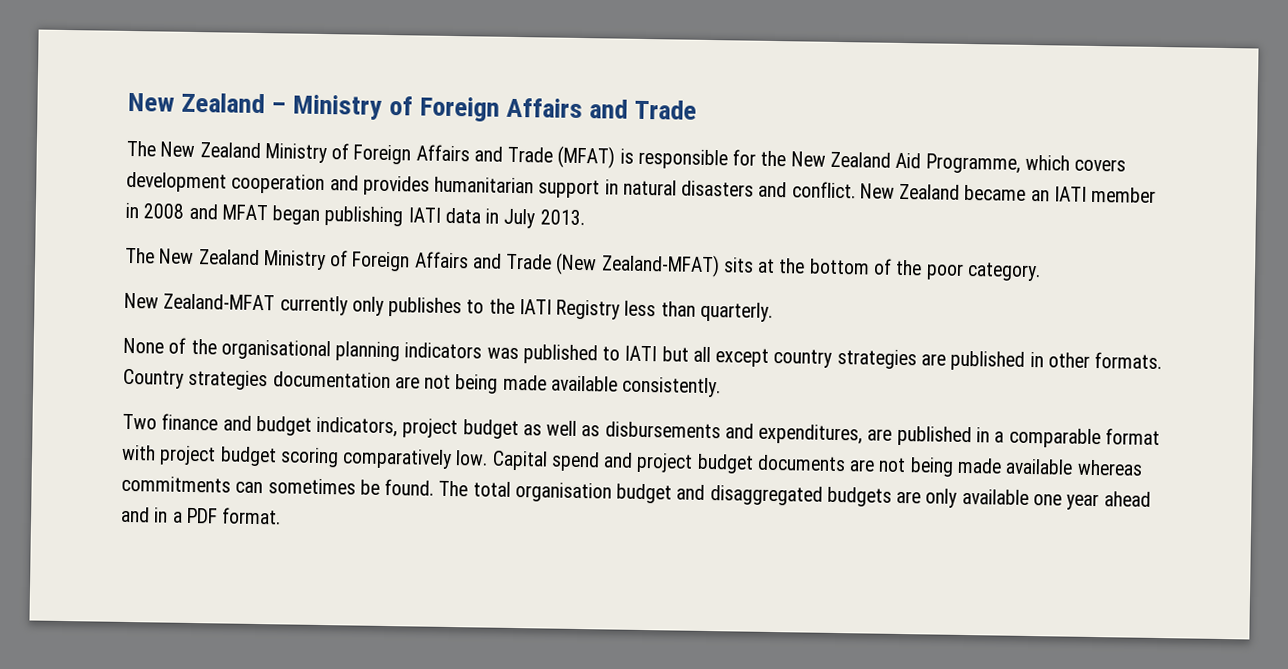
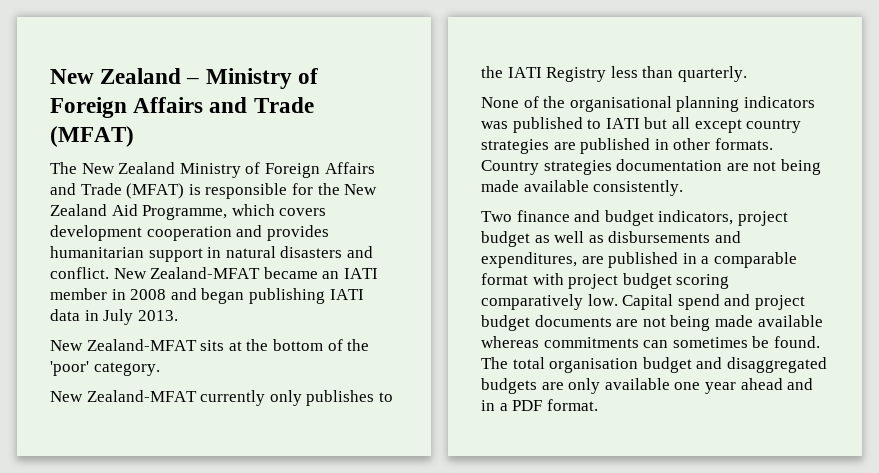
- New Zealand – Ministry of Foreign Affairs and Trade
+ New Zealand – Ministry of Foreign Affairs and Trade (MFAT)
- New Zealand became an IATI member in 2008 and MFAT began publishing IATI data in July 2013.
+ New Zealand-MFAT became an IATI member in 2008 and began publishing IATI data in July 2013.
- The New Zealand Ministry of Foreign Affairs and Trade (New Zealand-MFAT) sits at the bottom of the poor category.
+ New Zealand-MFAT sits at the bottom of the 'poor' category.

